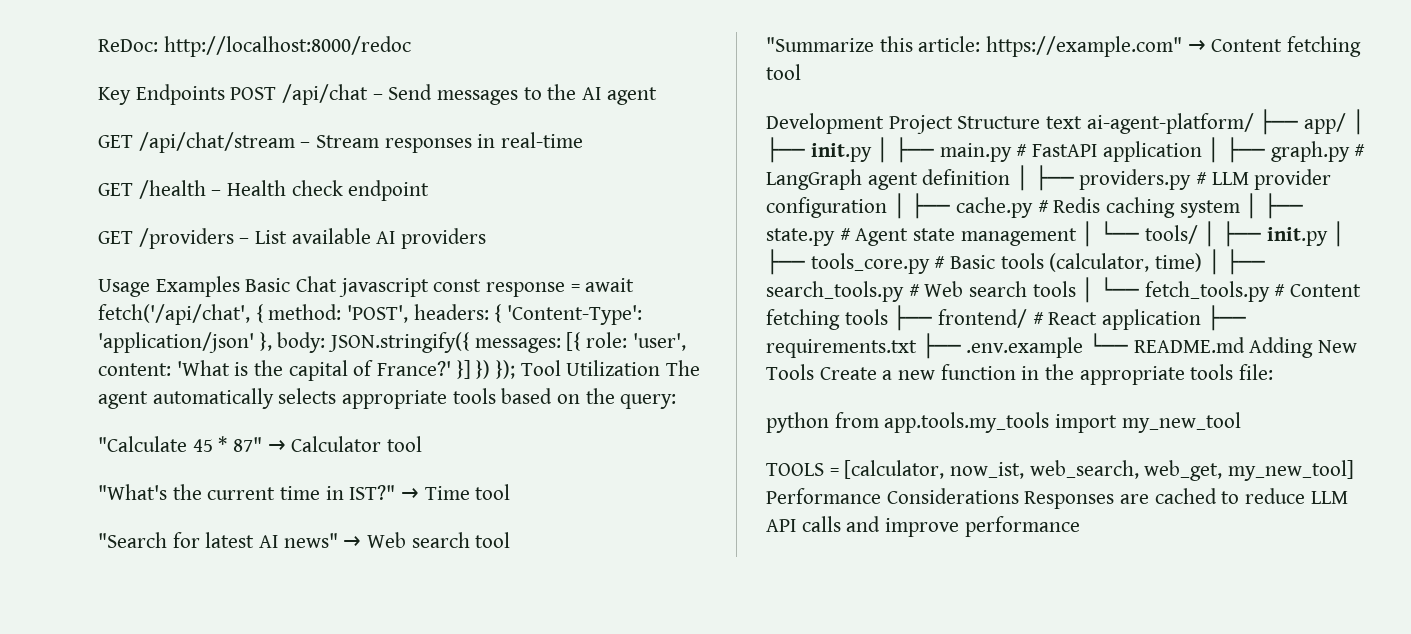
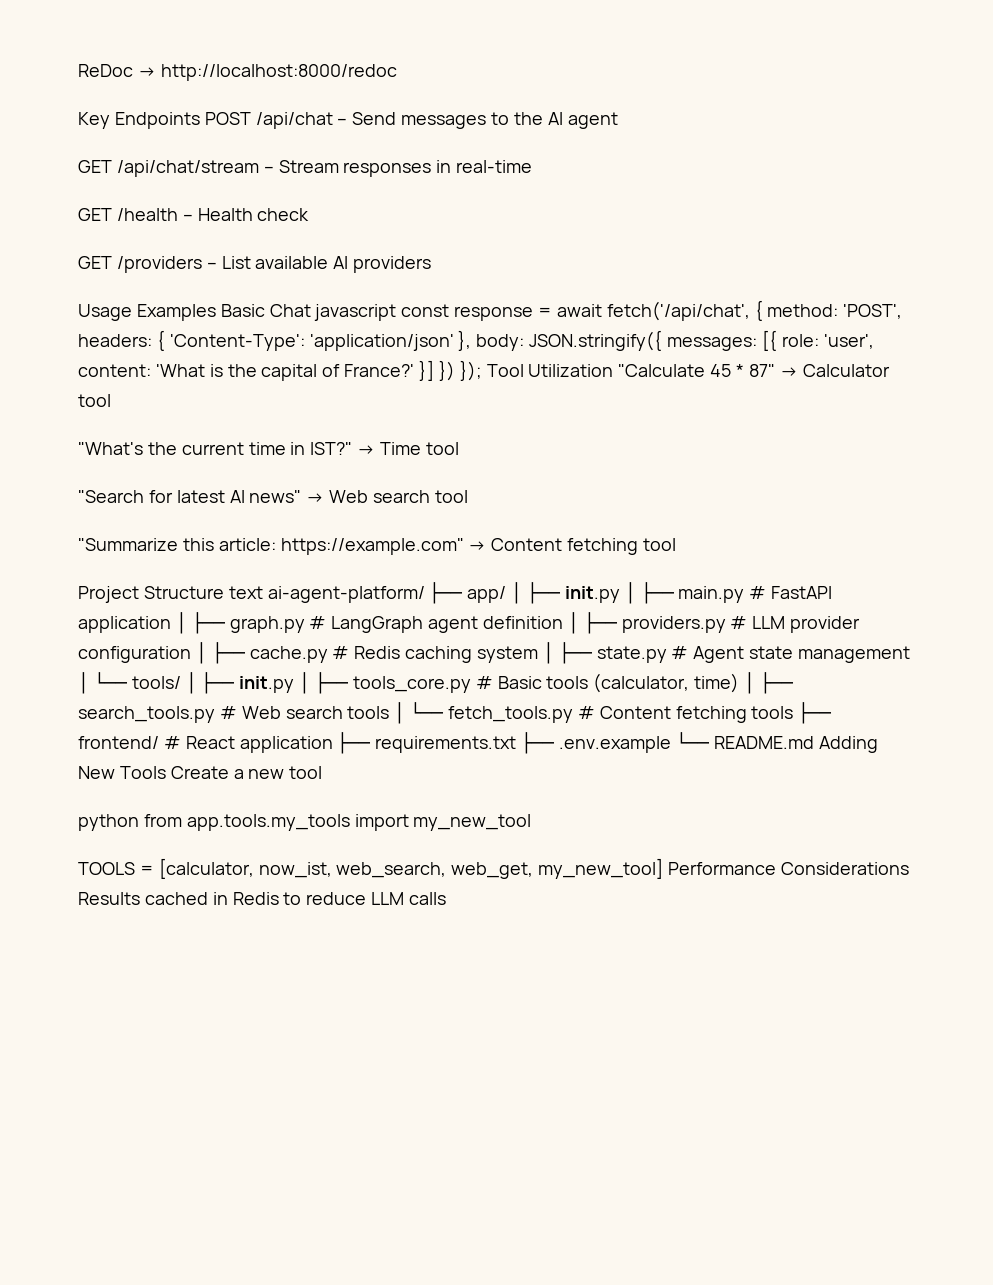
- ReDoc: http://localhost:8000/redoc
+ ReDoc → http://localhost:8000/redoc
- GET /health – Health check endpoint
+ GET /health – Health check
- }] }) }); Tool Utilization The agent automatically selects appropriate tools based on the query:
- "Calculate 45 * 87" → Calculator tool
+ }] }) }); Tool Utilization "Calculate 45 * 87" → Calculator tool
- Development Project Structure text ai-agent-platform/ ├── app/ │ ├── init.py │ ├── main.py # FastAPI application │ ├── graph.py # LangGraph agent definition │ ├── providers.py # LLM provider configuration │ ├── cache.py # Redis caching system │ ├── state.py # Agent state management │ └── tools/ │ ├── init.py │ ├── tools_core.py # Basic tools (calculator, time) │ ├── search_tools.py # Web search tools │ └── fetch_tools.py # Content fetching tools ├── frontend/ # React application ├── requirements.txt ├── .env.example └── README.md Adding New Tools Create a new function in the appropriate tools file:
+ Project Structure text ai-agent-platform/ ├── app/ │ ├── init.py │ ├── main.py # FastAPI application │ ├── graph.py # LangGraph agent definition │ ├── providers.py # LLM provider configuration │ ├── cache.py # Redis caching system │ ├── state.py # Agent state management │ └── tools/ │ ├── init.py │ ├── tools_core.py # Basic tools (calculator, time) │ ├── search_tools.py # Web search tools │ └── fetch_tools.py # Content fetching tools ├── frontend/ # React application ├── requirements.txt ├── .env.example └── README.md Adding New Tools Create a new tool
- TOOLS = [calculator, now_ist, web_search, web_get, my_new_tool] Performance Considerations Responses are cached to reduce LLM API calls and improve performance
+ TOOLS = [calculator, now_ist, web_search, web_get, my_new_tool] Performance Considerations Results cached in Redis to reduce LLM calls

